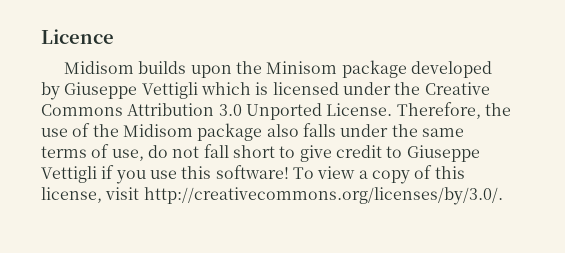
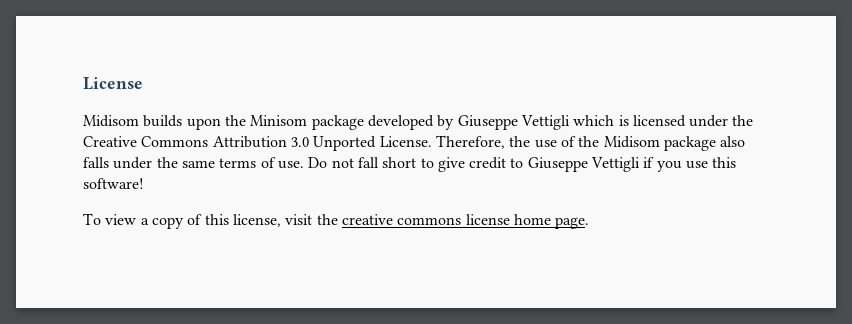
- Licence
+ License
- Therefore, the use of the Midisom package also falls under the same terms of use, do not fall short to give credit to Giuseppe Vettigli if you use this software! To view a copy of this license, visit http://creativecommons.org/licenses/by/3.0/.
+ Therefore, the use of the Midisom package also falls under the same terms of use. Do not fall short to give credit to Giuseppe Vettigli if you use this software!
+ To view a copy of this license, visit the creative commons license home page.

